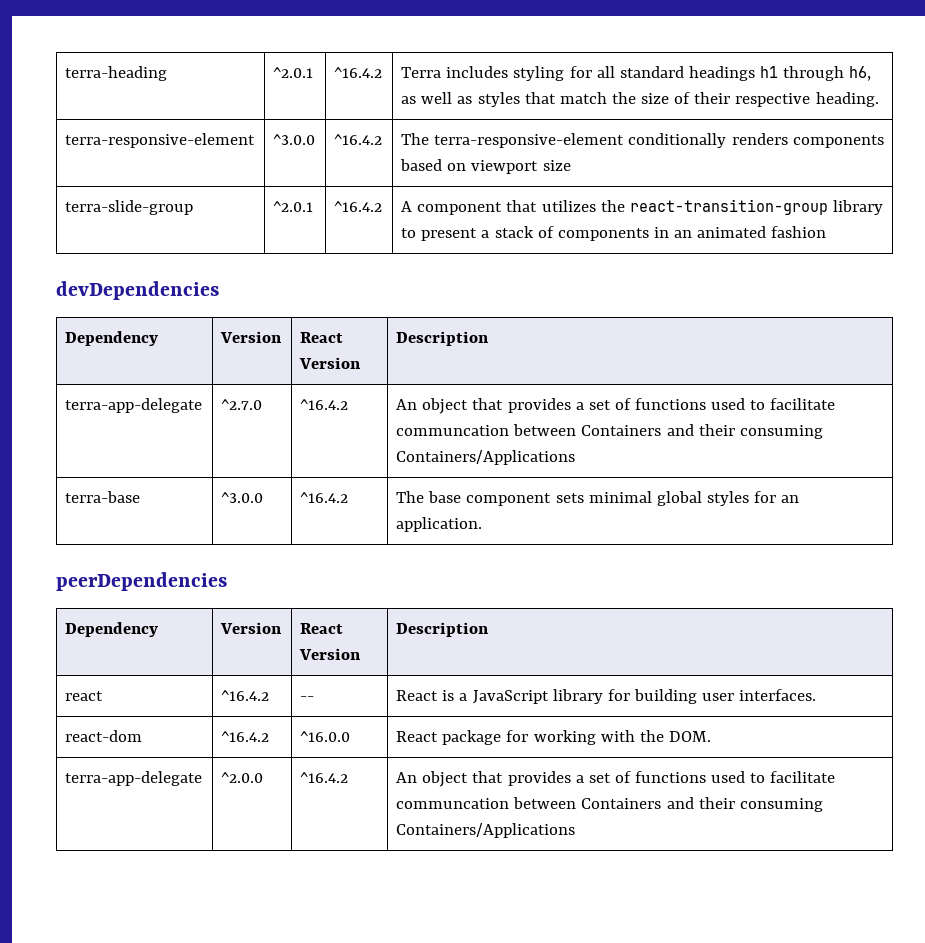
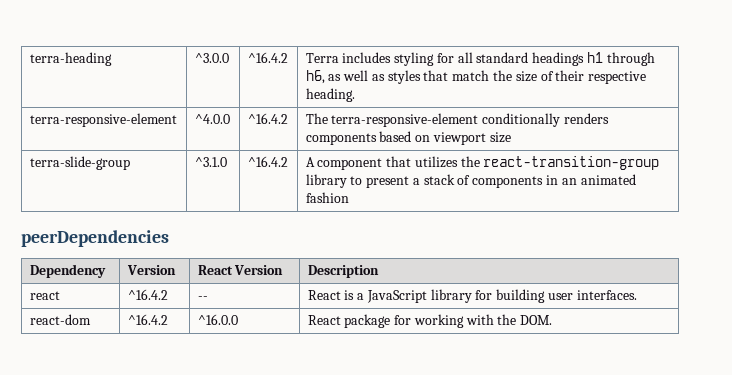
- terra-heading | ^2.0.1 | ^16.4.2 | Terra includes styling for all standard headings h1 through h6, as well as styles that match the size of their respective heading.
+ terra-heading | ^3.0.0 | ^16.4.2 | Terra includes styling for all standard headings h1 through h6, as well as styles that match the size of their respective heading.
- terra-responsive-element | ^3.0.0 | ^16.4.2 | The terra-responsive-element conditionally renders components based on viewport size
+ terra-responsive-element | ^4.0.0 | ^16.4.2 | The terra-responsive-element conditionally renders components based on viewport size
- terra-slide-group | ^2.0.1 | ^16.4.2 | A component that utilizes the react-transition-group library to present a stack of components in an animated fashion
+ terra-slide-group | ^3.1.0 | ^16.4.2 | A component that utilizes the react-transition-group library to present a stack of components in an animated fashion
- devDependencies
- Dependency | Version | React Version | Description
- terra-app-delegate | ^2.7.0 | ^16.4.2 | An object that provides a set of functions used to facilitate communcation between Containers and their consuming Containers/Applications
- terra-base | ^3.0.0 | ^16.4.2 | The base component sets minimal global styles for an application.
- terra-app-delegate | ^2.0.0 | ^16.4.2 | An object that provides a set of functions used to facilitate communcation between Containers and their consuming Containers/Applications

